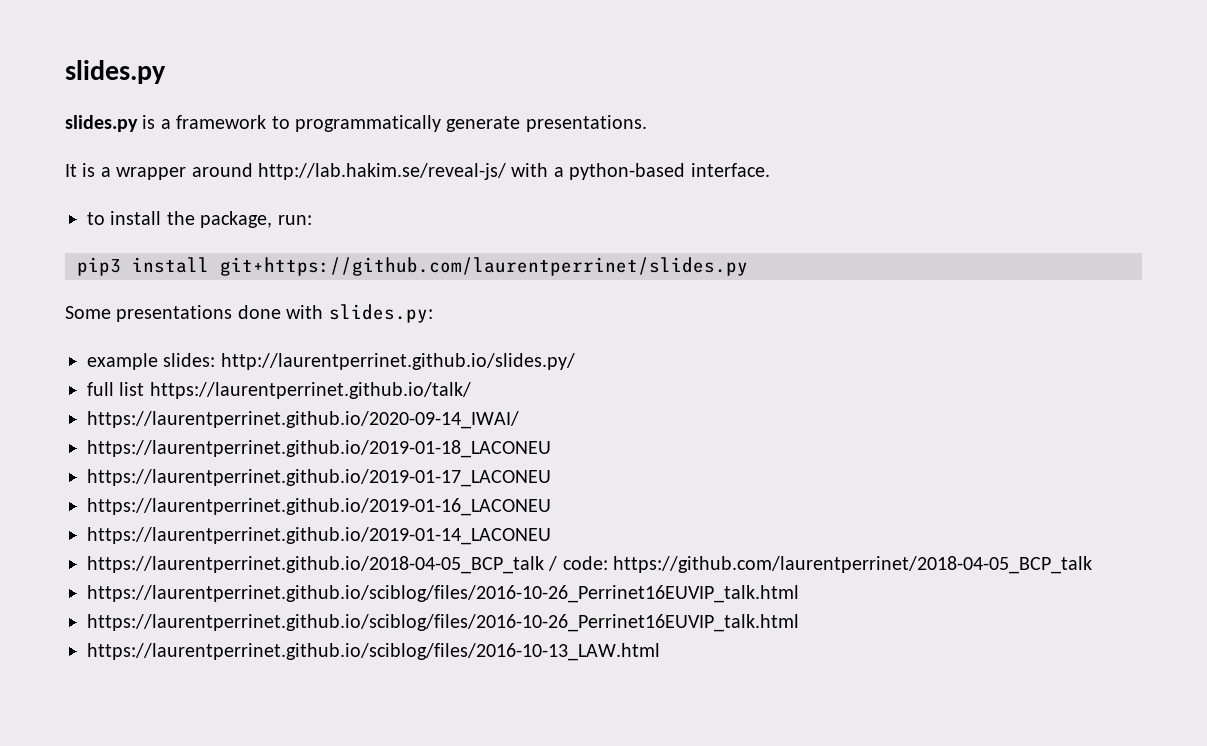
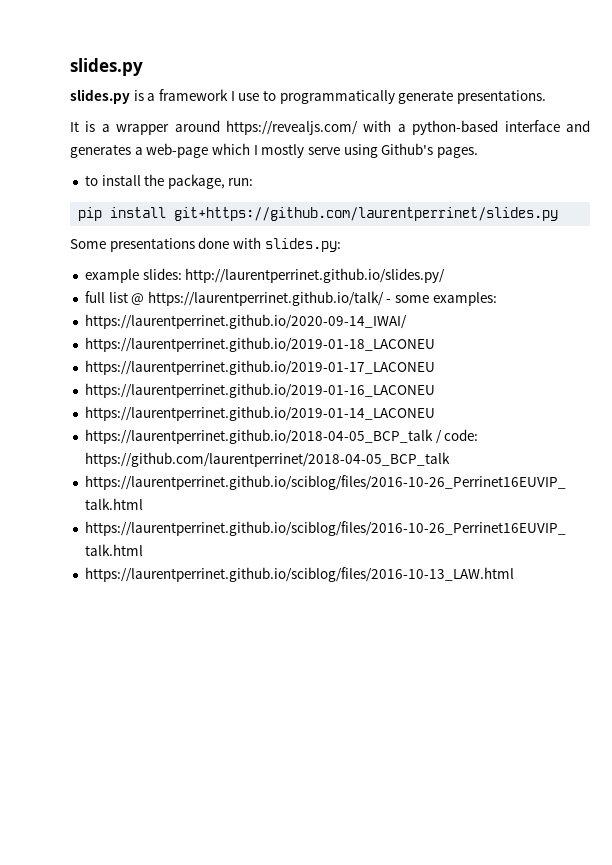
- slides.py is a framework to programmatically generate presentations.
+ slides.py is a framework I use to programmatically generate presentations.
- It is a wrapper around http://lab.hakim.se/reveal-js/ with a python-based interface.
+ It is a wrapper around https://revealjs.com/ with a python-based interface and generates a web-page which I mostly serve using Github's pages.
- pip3 install git+https://github.com/laurentperrinet/slides.py
+ pip install git+https://github.com/laurentperrinet/slides.py
- full list https://laurentperrinet.github.io/talk/
+ full list @ https://laurentperrinet.github.io/talk/ - some examples:

